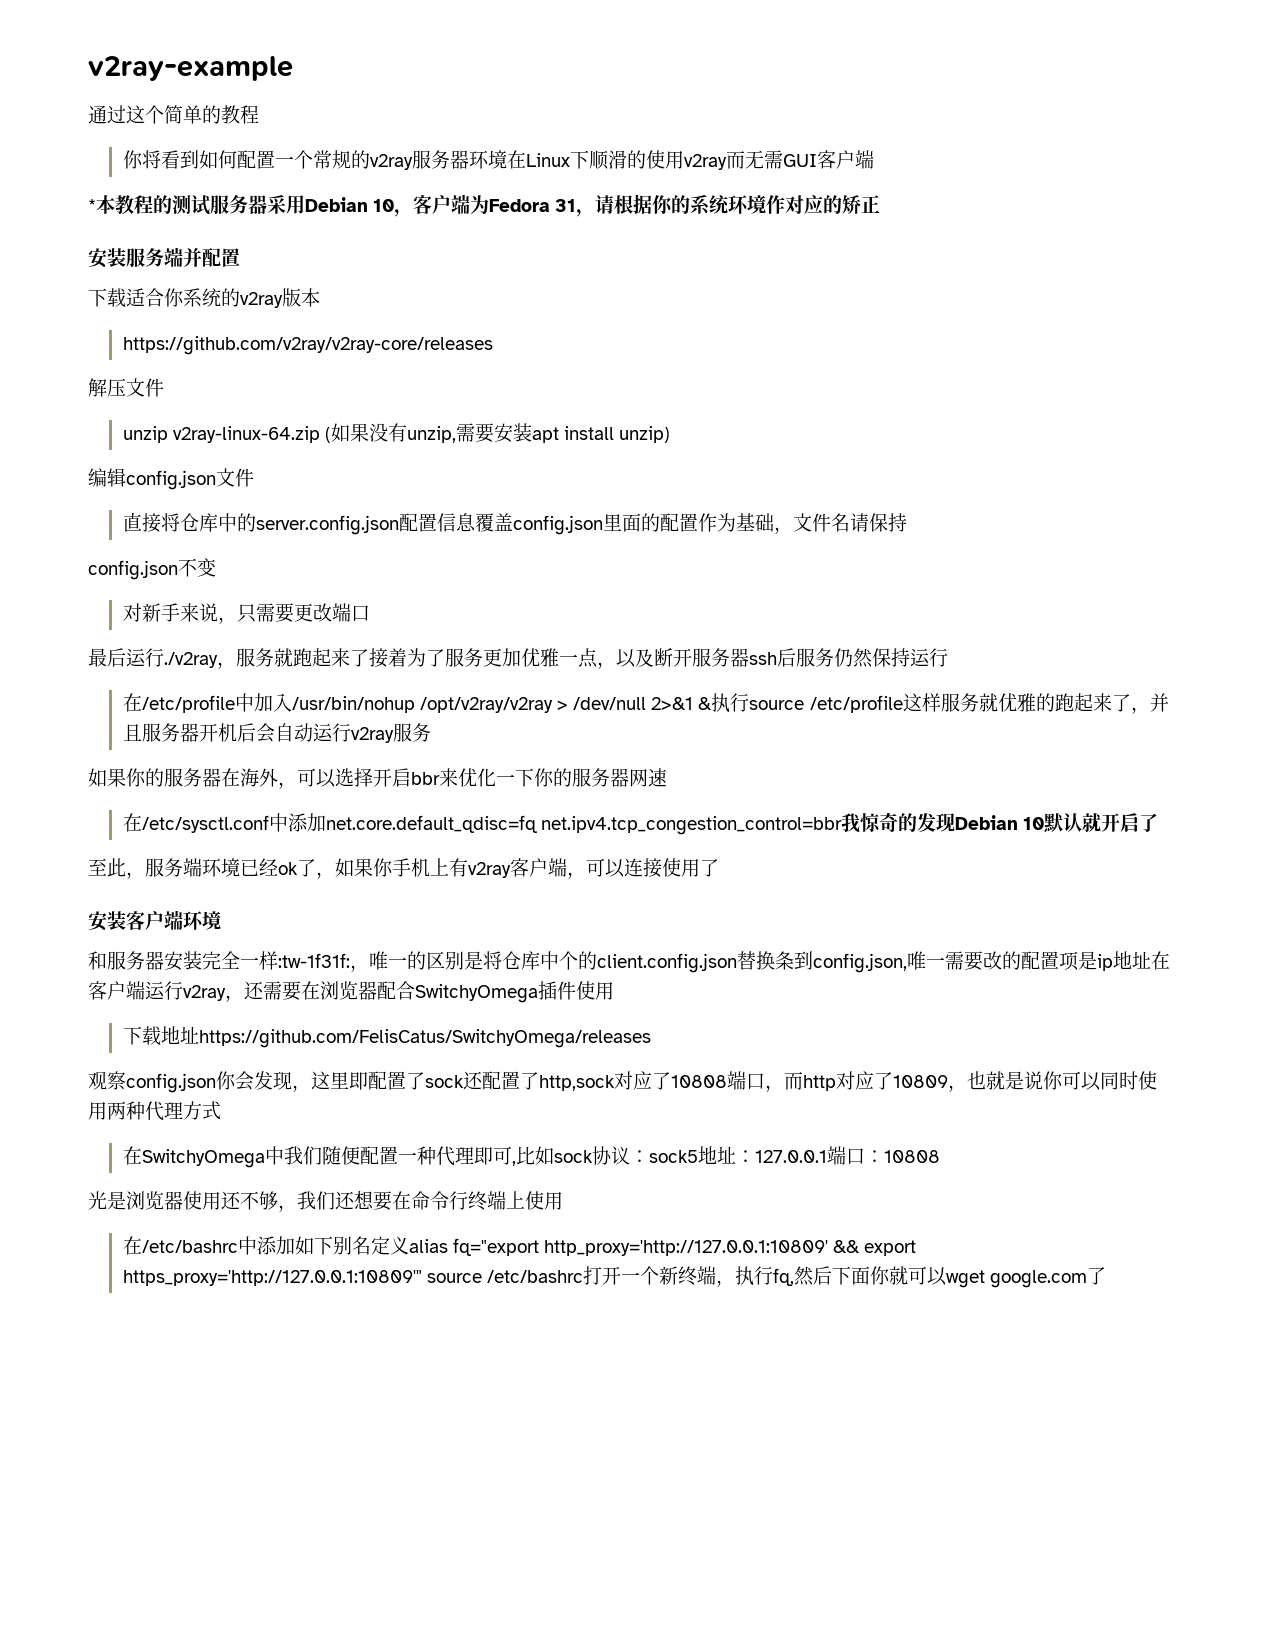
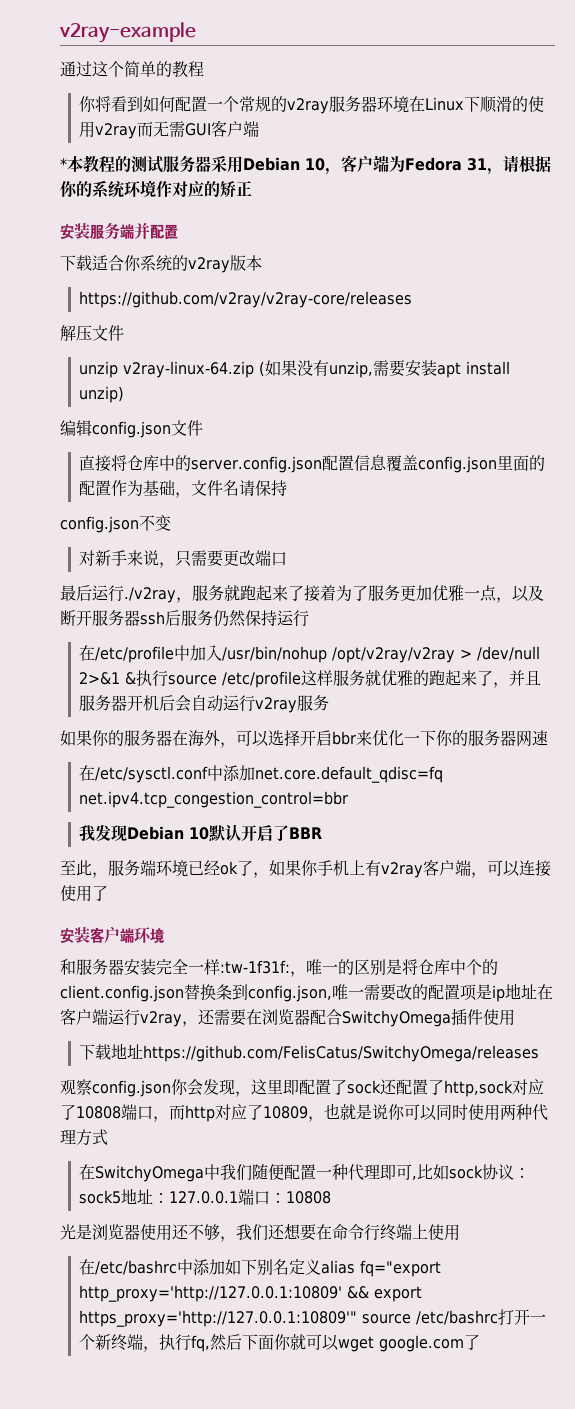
- 在/etc/sysctl.conf中添加net.core.default_qdisc=fq net.ipv4.tcp_congestion_control=bbr我惊奇的发现Debian 10默认就开启了
+ 在/etc/sysctl.conf中添加net.core.default_qdisc=fq net.ipv4.tcp_congestion_control=bbr
+ 我发现Debian 10默认开启了BBR

